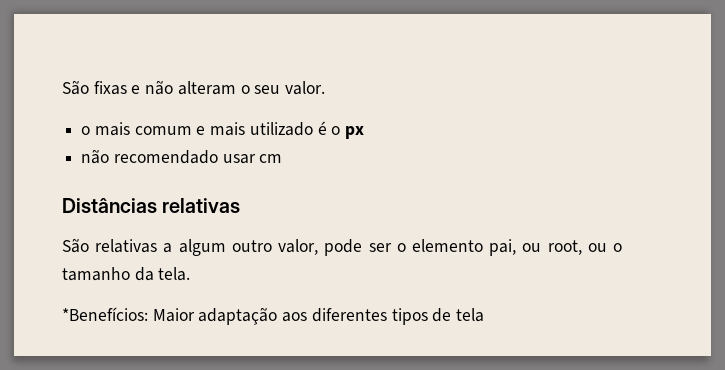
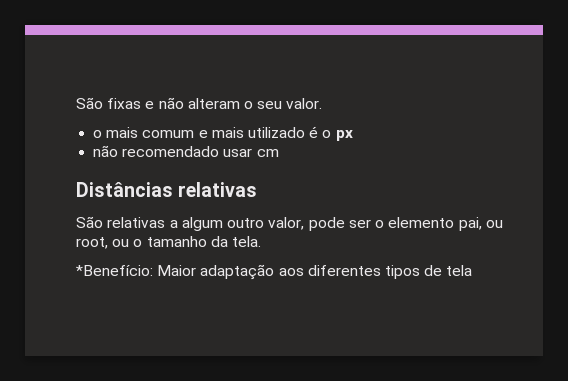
- *Benefícios: Maior adaptação aos diferentes tipos de tela
+ *Benefício: Maior adaptação aos diferentes tipos de tela

